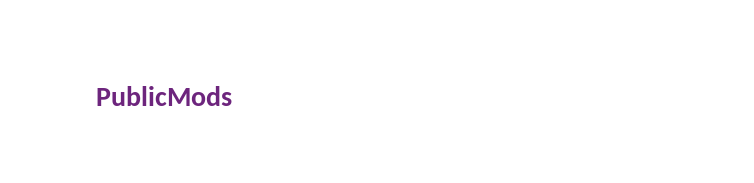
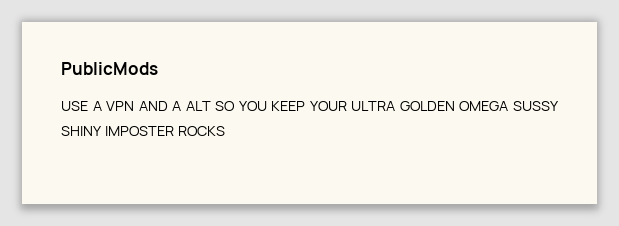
+ USE A VPN AND A ALT SO YOU KEEP YOUR ULTRA GOLDEN OMEGA SUSSY SHINY IMPOSTER ROCKS

